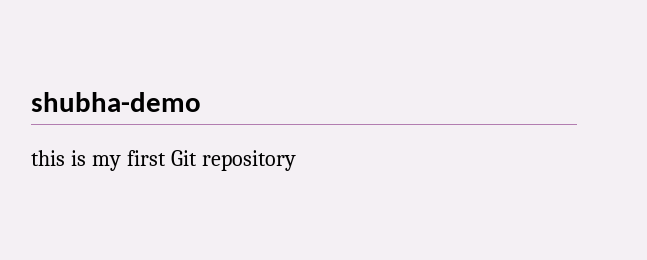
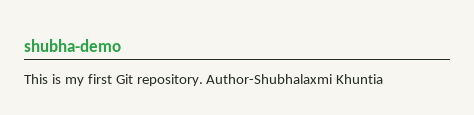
- this is my first Git repository
+ This is my first Git repository. Author-Shubhalaxmi Khuntia

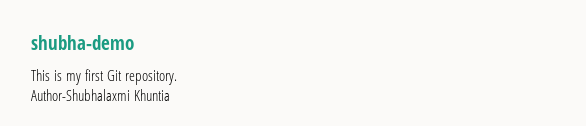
- This is my first Git repository. Author-Shubhalaxmi Khuntia
+ This is my first Git repository.
+ Author-Shubhalaxmi Khuntia

